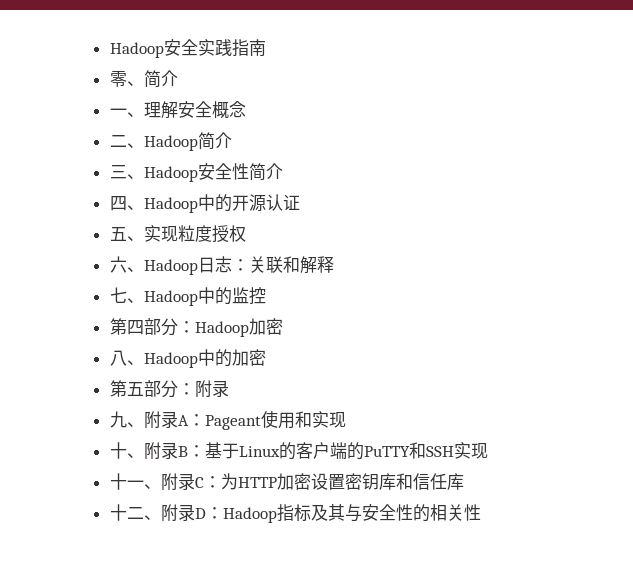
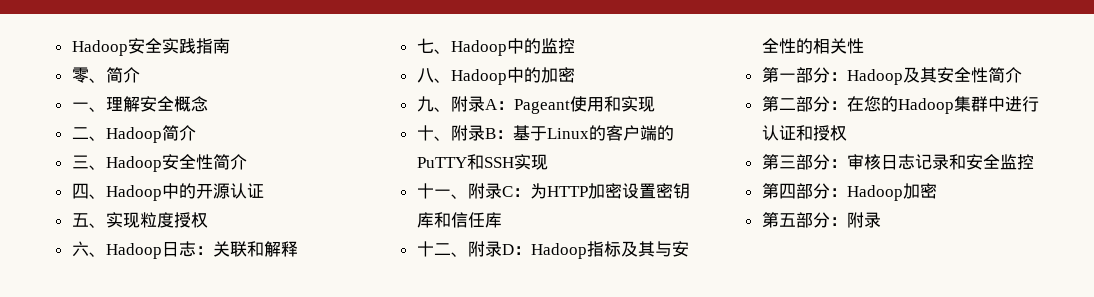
- 第四部分：Hadoop加密
- 第五部分：附录
+ 第一部分：Hadoop及其安全性简介
+ 第二部分：在您的Hadoop集群中进行认证和授权
+ 第三部分：审核日志记录和安全监控
+ 第四部分：Hadoop加密
+ 第五部分：附录

